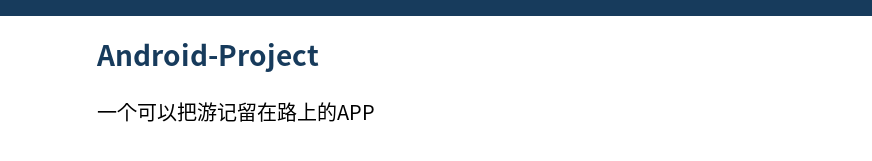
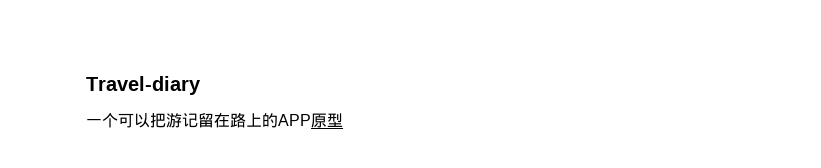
- Android-Project
+ Travel-diary
- 一个可以把游记留在路上的APP
+ 一个可以把游记留在路上的APP原型

